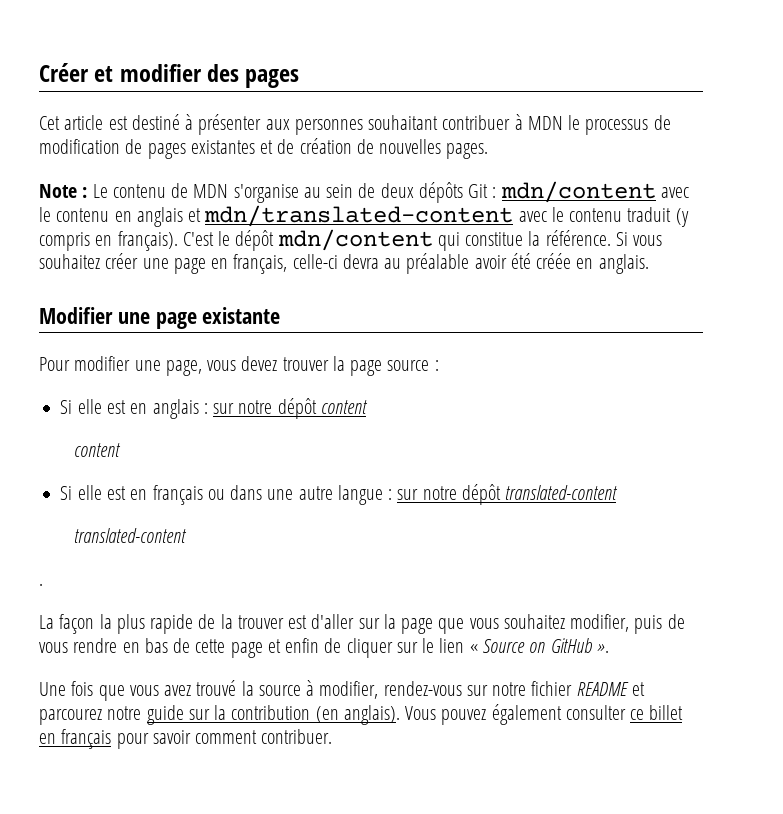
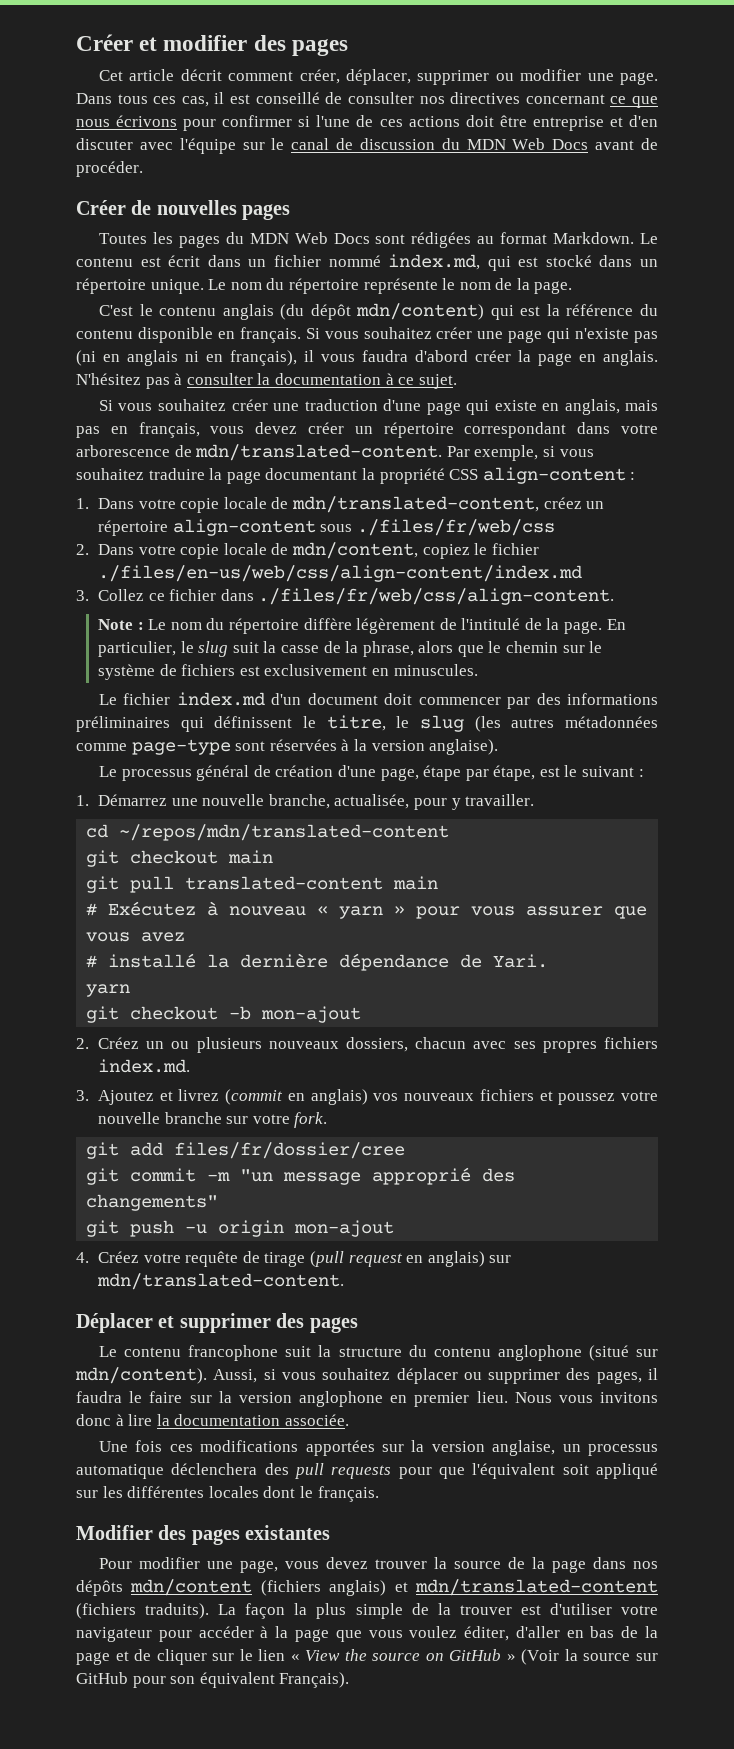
- Cet article est destiné à présenter aux personnes souhaitant contribuer à MDN le processus de modification de pages existantes et de création de nouvelles pages.
- Note : Le contenu de MDN s'organise au sein de deux dépôts Git : mdn/content avec le contenu en anglais et mdn/translated-content avec le contenu traduit (y compris en français). C'est le dépôt mdn/content qui constitue la référence.
+ Cet article décrit comment créer, déplacer, supprimer ou modifier une page. Dans tous ces cas, il est conseillé de consulter nos directives concernant ce que nous écrivons pour confirmer si l'une de ces actions doit être entreprise et d'en discuter avec l'équipe sur le canal de discussion du MDN Web Docs avant de procéder.
+ Créer de nouvelles pages
+ Toutes les pages du MDN Web Docs sont rédigées au format Markdown. Le contenu est écrit dans un fichier nommé index.md, qui est stocké dans un répertoire unique. Le nom du répertoire représente le nom de la page.
+ C'est le contenu anglais (du dépôt mdn/content) qui est la référence du contenu disponible en français.
- Si vous souhaitez créer une page en français, celle-ci devra au préalable avoir été créée en anglais.
- Modifier une page existante
+ Si vous souhaitez créer une page qui n'existe pas (ni en anglais ni en français), il vous faudra d'abord créer la page en anglais. N'hésitez pas à consulter la documentation à ce sujet.
+ Si vous souhaitez créer une traduction d'une page qui existe en anglais, mais pas en français, vous devez créer un répertoire correspondant dans votre arborescence de mdn/translated-content. Par exemple, si vous souhaitez traduire la page documentant la propriété CSS align-content :
+ 1. Dans votre copie locale de mdn/translated-content, créez un répertoire align-content sous ./files/fr/web/css
+ 2. Dans votre copie locale de mdn/content, copiez le fichier ./files/en-us/web/css/align-content/index.md
+ 3. Collez ce fichier dans ./files/fr/web/css/align-content.
+ Note : Le nom du répertoire diffère légèrement de l'intitulé de la page. En particulier, le slug suit la casse de la phrase, alors que le chemin sur le système de fichiers est exclusivement en minuscules.
+ Le fichier index.md d'un document doit commencer par des informations préliminaires qui définissent le titre, le slug (les autres métadonnées comme page-type sont réservées à la version anglaise).
+ Le processus général de création d'une page, étape par étape, est le suivant :
+ 1. Démarrez une nouvelle branche, actualisée, pour y travailler.
+ cd ~/repos/mdn/translated-content
+ git checkout main
+ git pull translated-content main
+ # Exécutez à nouveau « yarn » pour vous assurer que vous avez
+ # installé la dernière dépendance de Yari.
+ yarn
+ git checkout -b mon-ajout
+ 2. Créez un ou plusieurs nouveaux dossiers, chacun avec ses propres fichiers index.md.
+ 3. Ajoutez et livrez (commit en anglais) vos nouveaux fichiers et poussez votre nouvelle branche sur votre fork.
+ git add files/fr/dossier/cree
+ git commit -m "un message approprié des changements"
+ git push -u origin mon-ajout
+ 4. Créez votre requête de tirage (pull request en anglais) sur mdn/translated-content.
+ Déplacer et supprimer des pages
+ Le contenu francophone suit la structure du contenu anglophone (situé sur mdn/content). Aussi, si vous souhaitez déplacer ou supprimer des pages, il faudra le faire sur la version anglophone en premier lieu. Nous vous invitons donc à lire la documentation associée.
+ Une fois ces modifications apportées sur la version anglaise, un processus automatique déclenchera des pull requests pour que l'équivalent soit appliqué sur les différentes locales dont le français.
+ Modifier des pages existantes
- Pour modifier une page, vous devez trouver la page source :
- Si elle est en anglais : sur notre dépôt content
- content
- Si elle est en français ou dans une autre langue : sur notre dépôt translated-content
- translated-content
- .
- La façon la plus rapide de la trouver est d'aller sur la page que vous souhaitez modifier, puis de vous rendre en bas de cette page et enfin de cliquer sur le lien « Source on GitHub ».
- Une fois que vous avez trouvé la source à modifier, rendez-vous sur notre fichier README et parcourez notre guide sur la contribution (en anglais). Vous pouvez également consulter ce billet en français pour savoir comment contribuer.
+ Pour modifier une page, vous devez trouver la source de la page dans nos dépôts mdn/content (fichiers anglais) et mdn/translated-content (fichiers traduits). La façon la plus simple de la trouver est d'utiliser votre navigateur pour accéder à la page que vous voulez éditer, d'aller en bas de la page et de cliquer sur le lien « View the source on GitHub » (Voir la source sur GitHub pour son équivalent Français).

